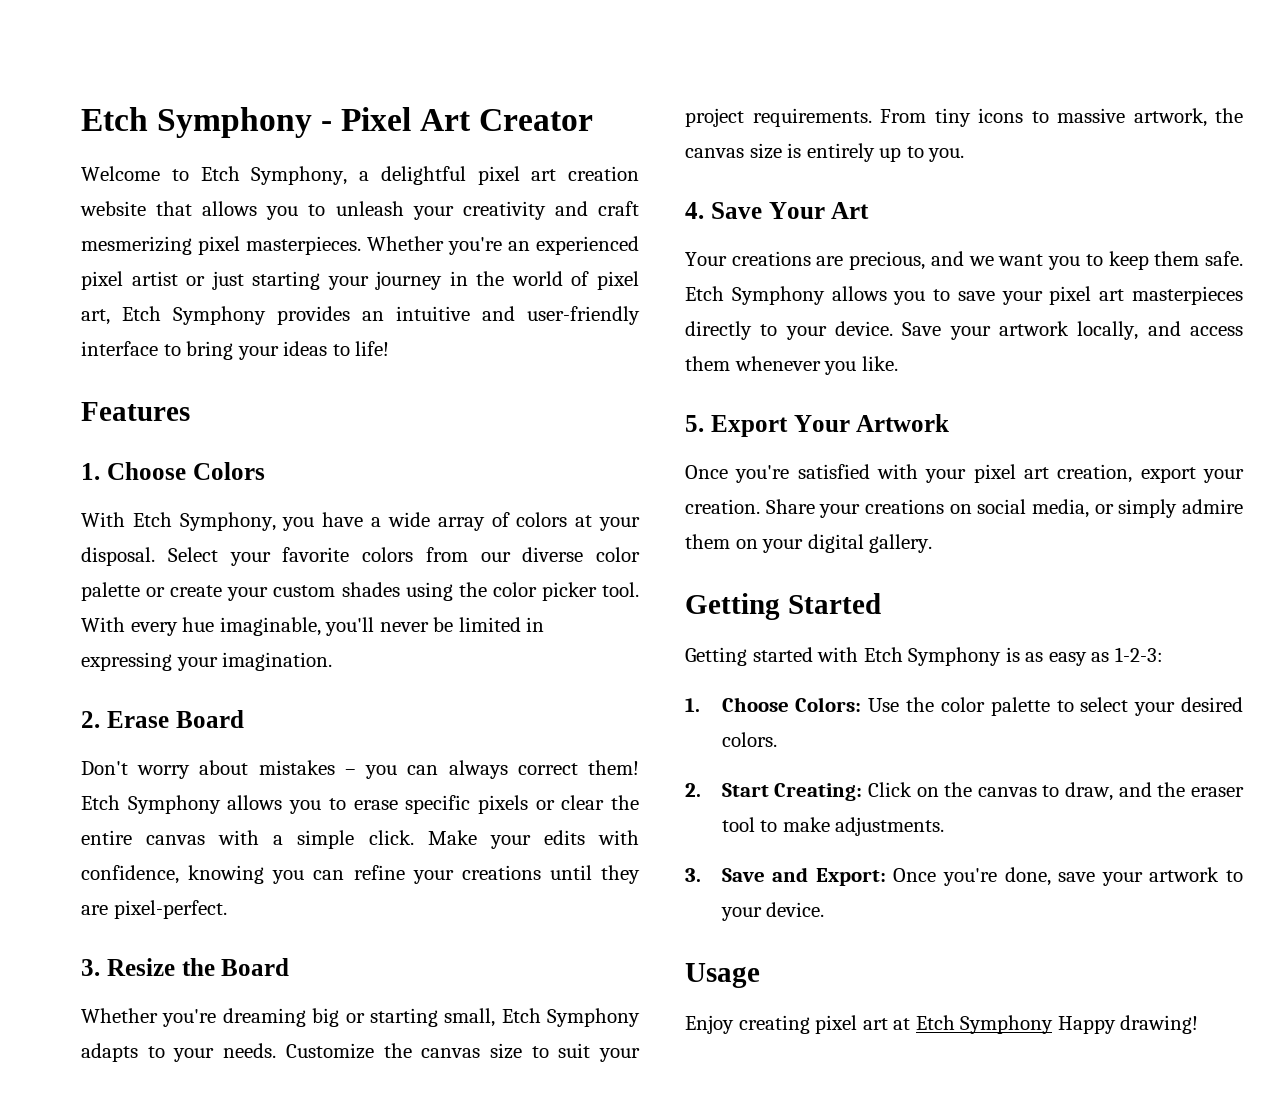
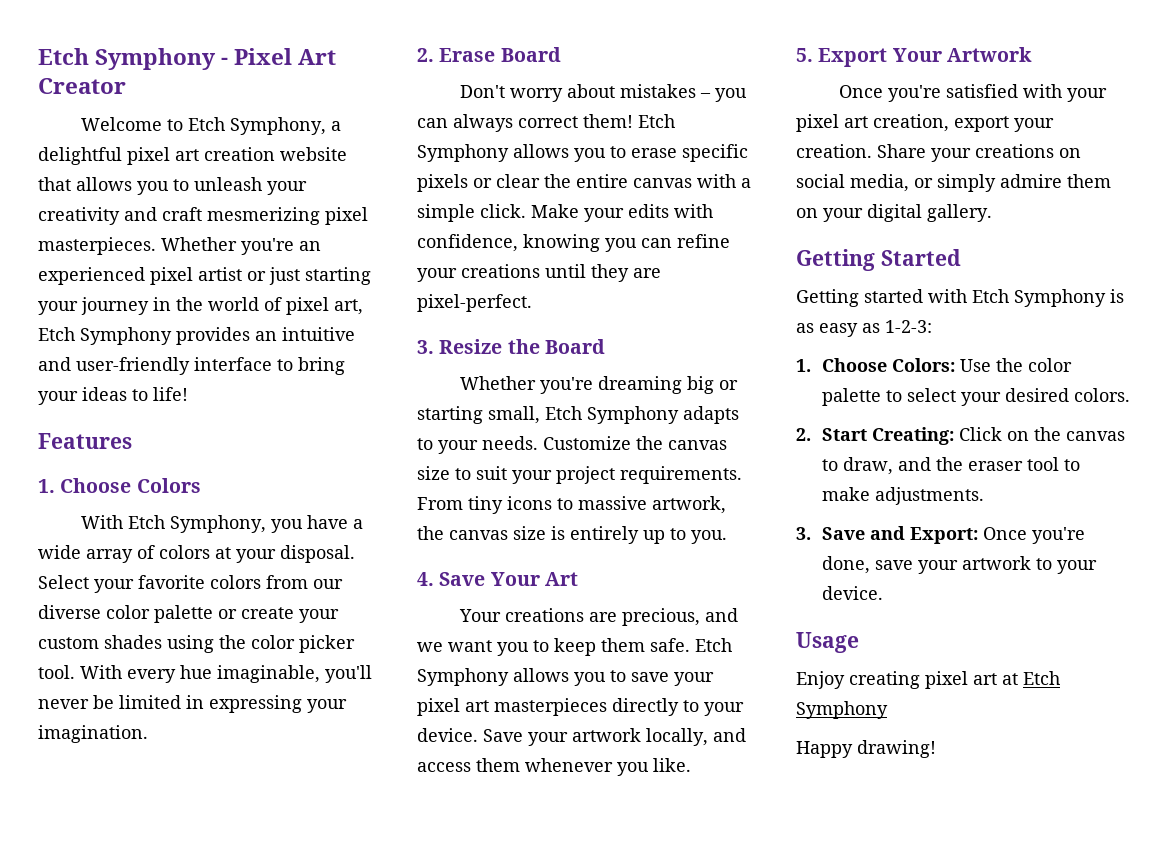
- Enjoy creating pixel art at Etch Symphony Happy drawing!
+ Enjoy creating pixel art at Etch Symphony
+ Happy drawing!

